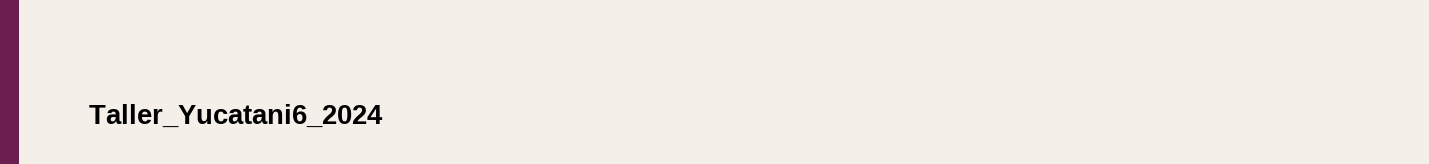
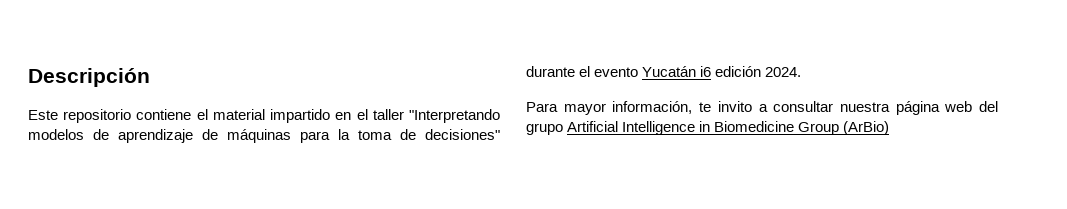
- Taller_Yucatani6_2024
+ Descripción
+ Este repositorio contiene el material impartido en el taller "Interpretando modelos de aprendizaje de máquinas para la toma de decisiones" durante el evento Yucatán i6 edición 2024.
+ Para mayor información, te invito a consultar nuestra página web del grupo Artificial Intelligence in Biomedicine Group (ArBio)

